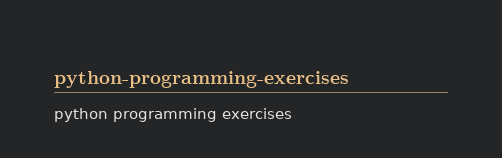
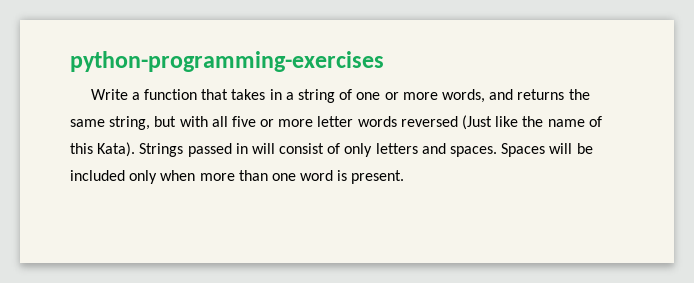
- python programming exercises
+ Write a function that takes in a string of one or more words, and returns the same string, but with all five or more letter words reversed (Just like the name of this Kata). Strings passed in will consist of only letters and spaces. Spaces will be included only when more than one word is present.

